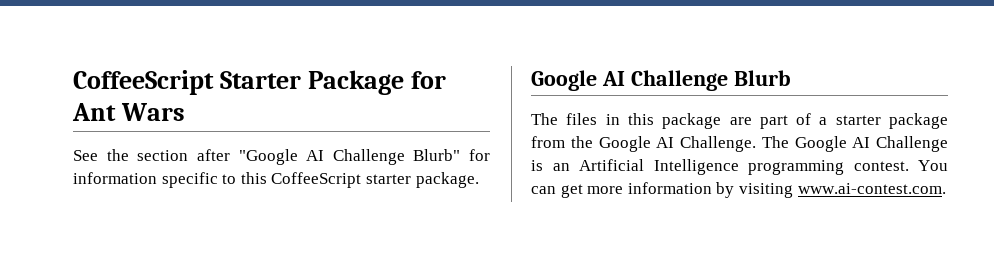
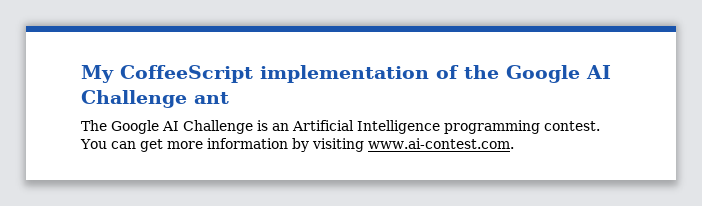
- CoffeeScript Starter Package for Ant Wars
- See the section after "Google AI Challenge Blurb" for information specific to this CoffeeScript starter package.
- Google AI Challenge Blurb
- The files in this package are part of a starter package from the Google AI Challenge. The Google AI Challenge is an Artificial Intelligence programming contest.
+ My CoffeeScript implementation of the Google AI Challenge ant
+ The Google AI Challenge is an Artificial Intelligence programming contest.

